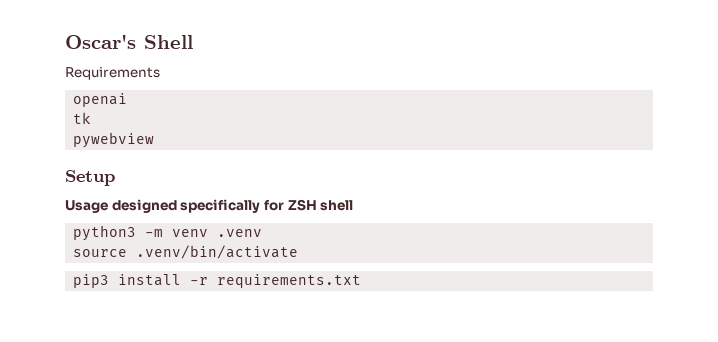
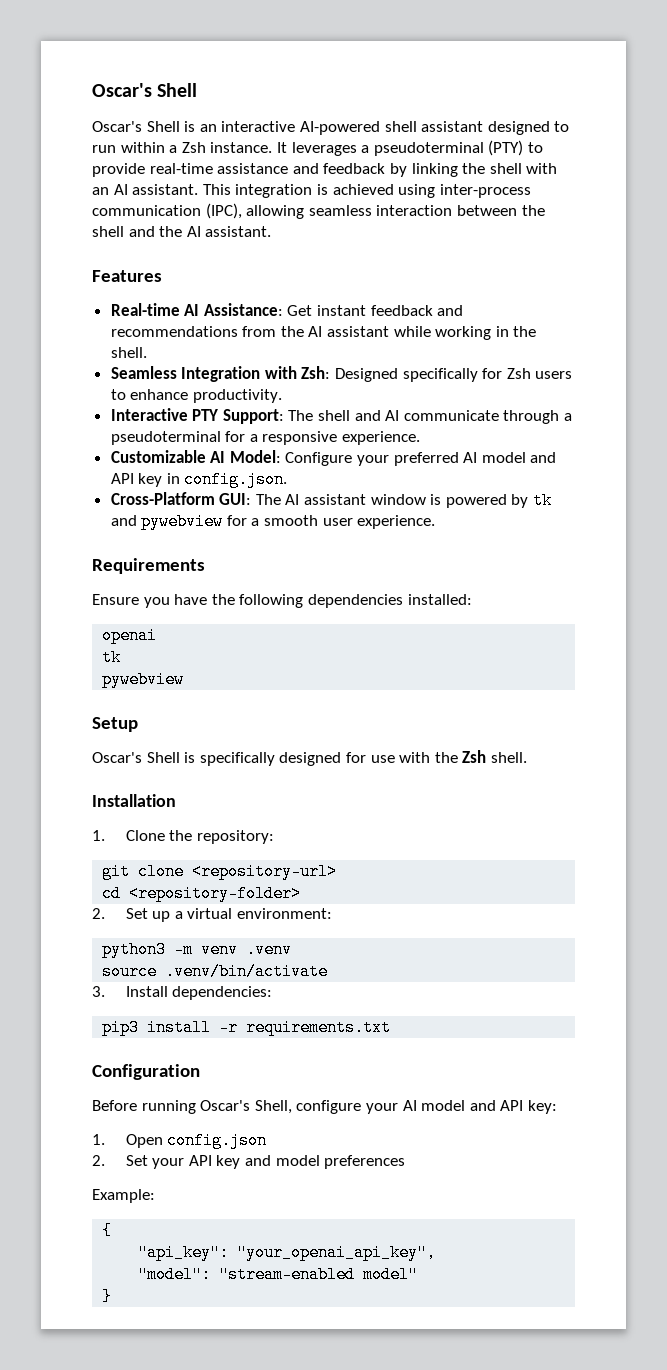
+ Oscar's Shell is an interactive AI-powered shell assistant designed to run within a Zsh instance. It leverages a pseudoterminal (PTY) to provide real-time assistance and feedback by linking the shell with an AI assistant. This integration is achieved using inter-process communication (IPC), allowing seamless interaction between the shell and the AI assistant.
+ Features
+ Real-time AI Assistance: Get instant feedback and recommendations from the AI assistant while working in the shell.
+ Seamless Integration with Zsh: Designed specifically for Zsh users to enhance productivity.
+ Interactive PTY Support: The shell and AI communicate through a pseudoterminal for a responsive experience.
+ Customizable AI Model: Configure your preferred AI model and API key in config.json.
+ Cross-Platform GUI: The AI assistant window is powered by tk and pywebview for a smooth user experience.
  Requirements
+ Ensure you have the following dependencies installed:
  openai
  tk
  pywebview
  Setup
- Usage designed specifically for ZSH shell
+ Oscar's Shell is specifically designed for use with the Zsh shell.
+ Installation
+ 1. Clone the repository:
+ git clone <repository-url>
+ cd <repository-folder>
+ 2. Set up a virtual environment:
+ 3. Install dependencies:
+ Configuration
+ Before running Oscar's Shell, configure your AI model and API key:
+ 1. Open config.json
+ 2. Set your API key and model preferences
+ Example:
+ {
+ "api_key": "your_openai_api_key",
+ "model": "stream-enabled model"
+ }

